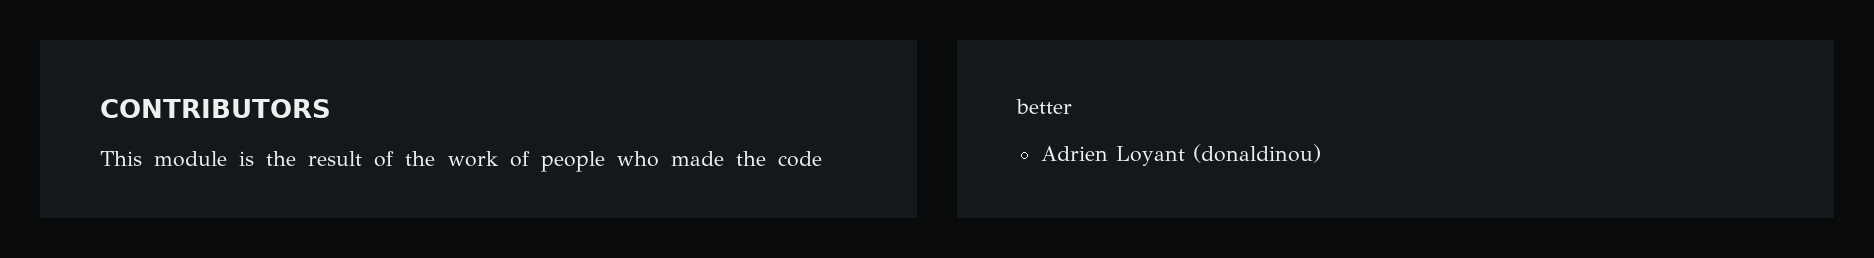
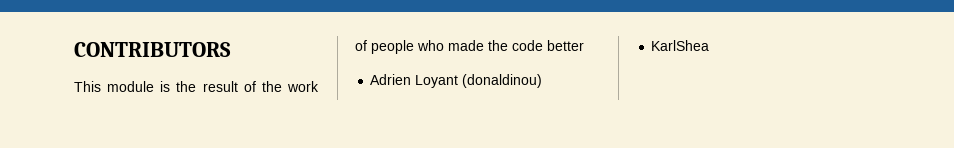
+ KarlShea

